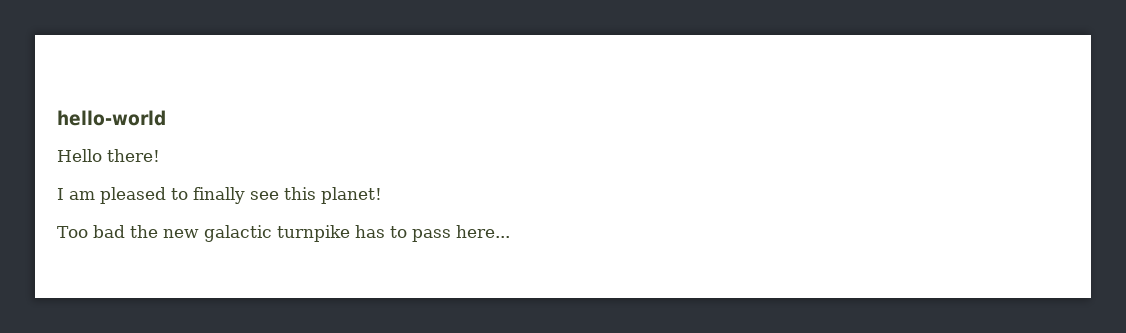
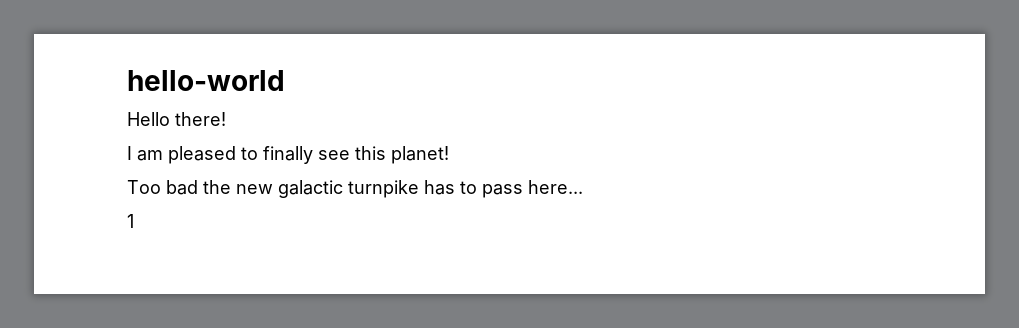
  Too bad the new galactic turnpike has to pass here...
+ 1

